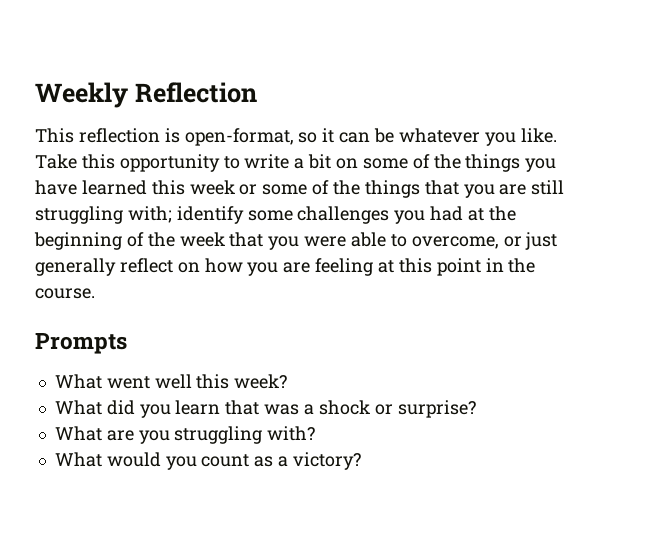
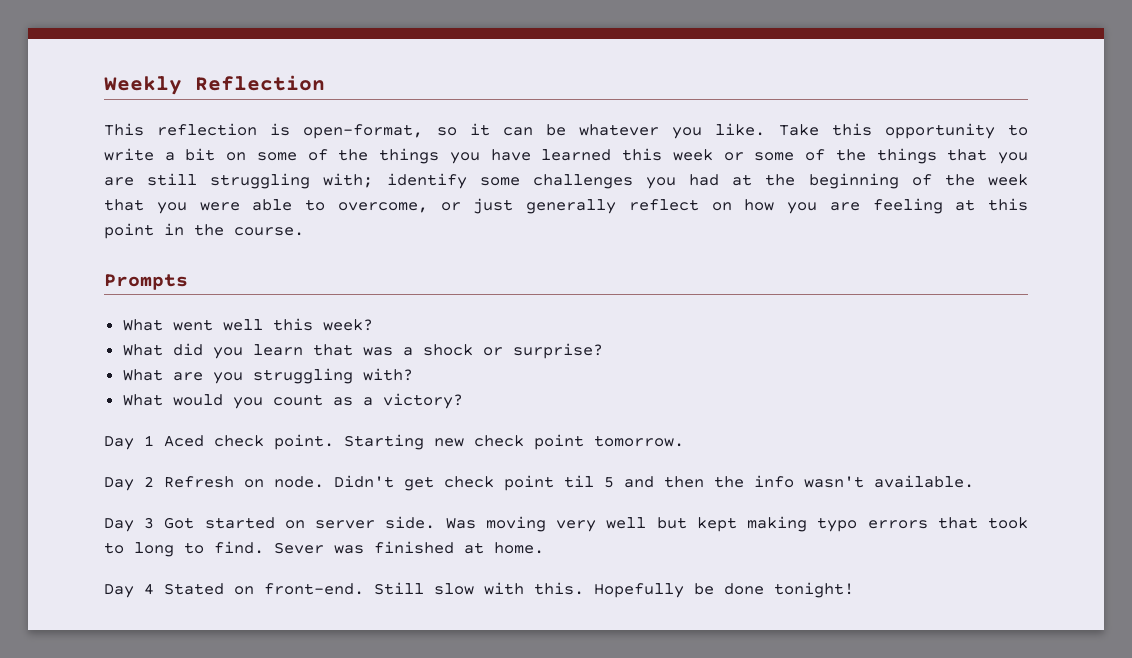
+ Day 1 Aced check point. Starting new check point tomorrow.
+ Day 2 Refresh on node. Didn't get check point til 5 and then the info wasn't available.
+ Day 3 Got started on server side. Was moving very well but kept making typo errors that took to long to find. Sever was finished at home.
+ Day 4 Stated on front-end. Still slow with this. Hopefully be done tonight!

